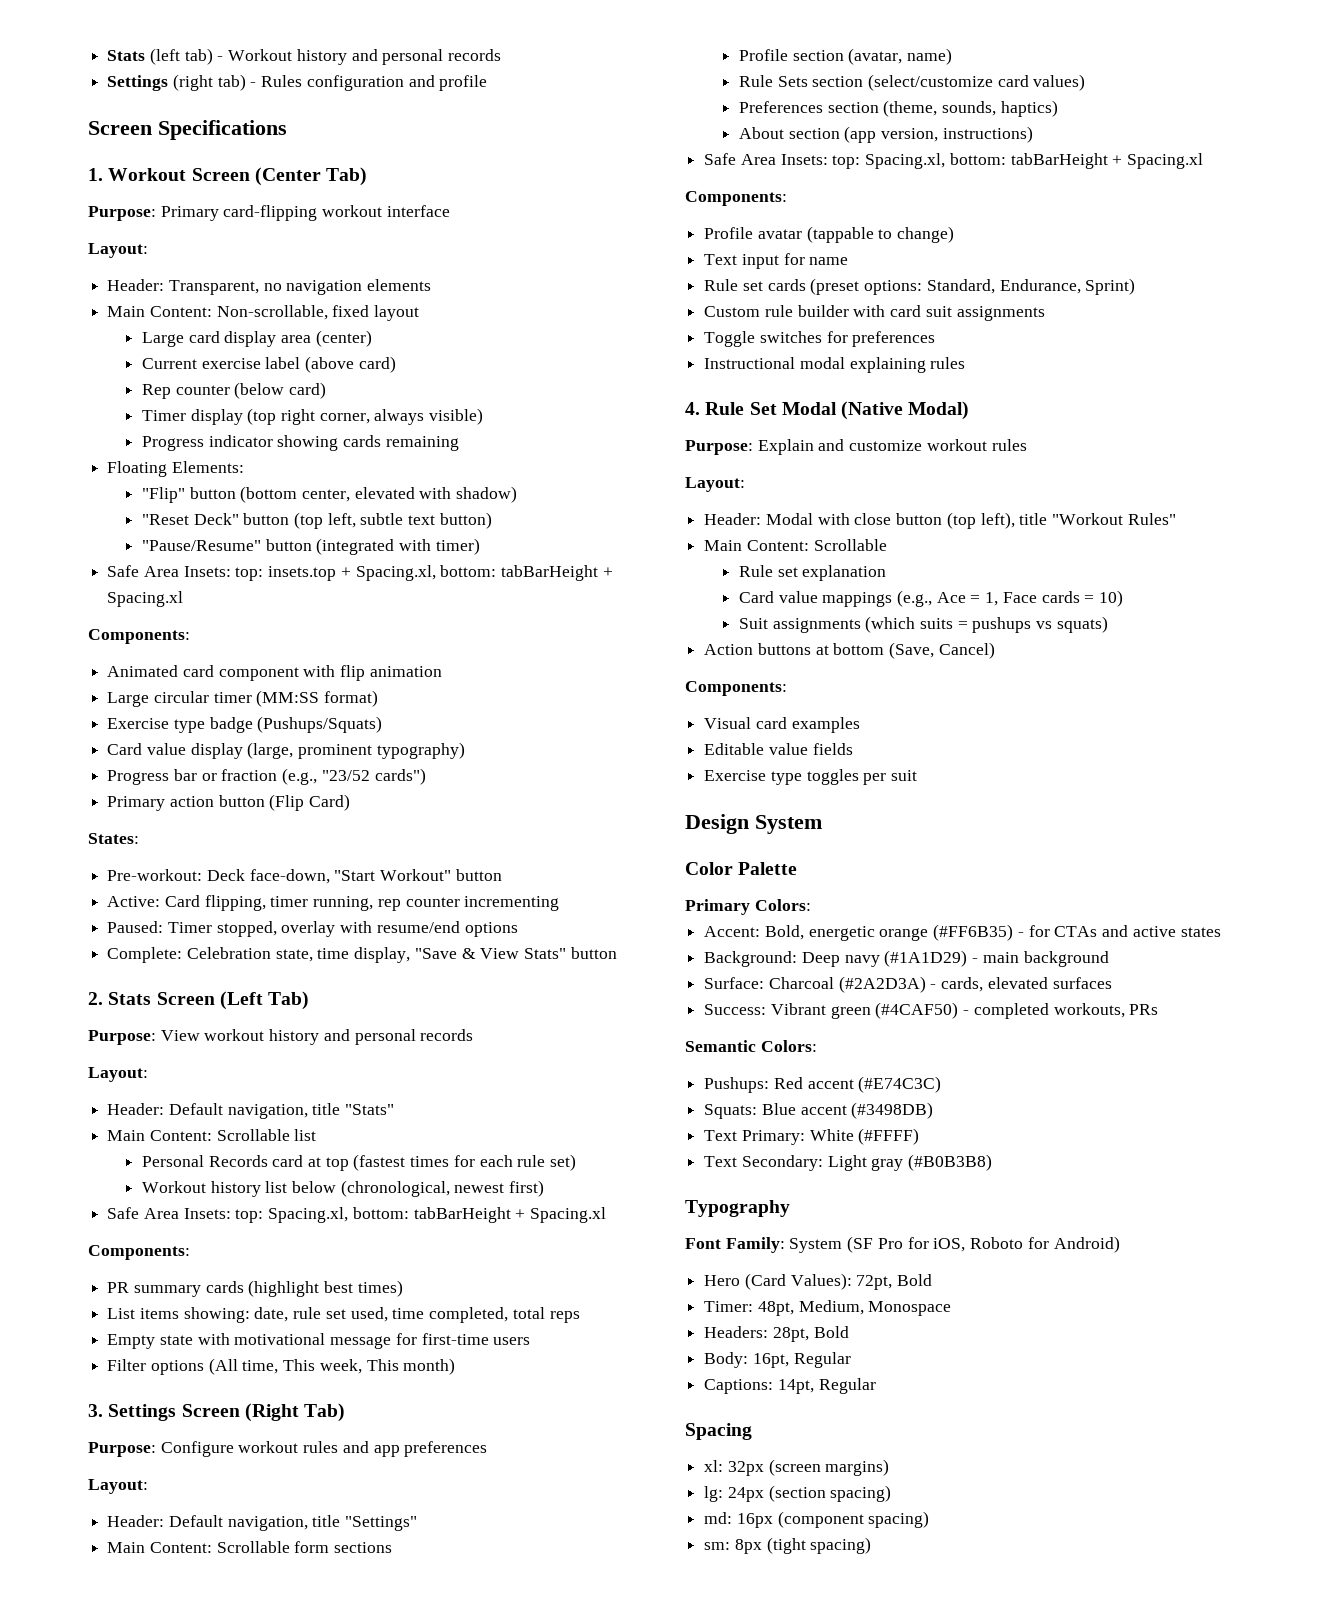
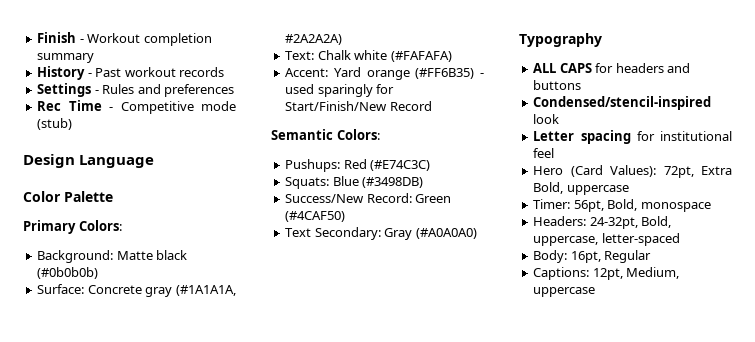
- Stats (left tab) - Workout history and personal records
- Settings (right tab) - Rules configuration and profile
- Screen Specifications
- 1. Workout Screen (Center Tab)
- Purpose: Primary card-flipping workout interface
- Layout:
- Header: Transparent, no navigation elements
- Main Content: Non-scrollable, fixed layout
- Large card display area (center)
- Current exercise label (above card)
- Rep counter (below card)
- Timer display (top right corner, always visible)
- Progress indicator showing cards remaining
- Floating Elements:
- "Flip" button (bottom center, elevated with shadow)
- "Reset Deck" button (top left, subtle text button)
- "Pause/Resume" button (integrated with timer)
- Safe Area Insets: top: insets.top + Spacing.xl, bottom: tabBarHeight + Spacing.xl
- Components:
- Animated card component with flip animation
- Large circular timer (MM:SS format)
- Exercise type badge (Pushups/Squats)
- Card value display (large, prominent typography)
- Progress bar or fraction (e.g., "23/52 cards")
- Primary action button (Flip Card)
- States:
- Pre-workout: Deck face-down, "Start Workout" button
- Active: Card flipping, timer running, rep counter incrementing
- Paused: Timer stopped, overlay with resume/end options
- Complete: Celebration state, time display, "Save & View Stats" button
- 2. Stats Screen (Left Tab)
- Purpose: View workout history and personal records
- Layout:
- Header: Default navigation, title "Stats"
- Main Content: Scrollable list
- Personal Records card at top (fastest times for each rule set)
- Workout history list below (chronological, newest first)
- Safe Area Insets: top: Spacing.xl, bottom: tabBarHeight + Spacing.xl
- Components:
- PR summary cards (highlight best times)
- List items showing: date, rule set used, time completed, total reps
- Empty state with motivational message for first-time users
- Filter options (All time, This week, This month)
- 3. Settings Screen (Right Tab)
- Purpose: Configure workout rules and app preferences
- Layout:
- Header: Default navigation, title "Settings"
- Main Content: Scrollable form sections
- Profile section (avatar, name)
- Rule Sets section (select/customize card values)
- Preferences section (theme, sounds, haptics)
- About section (app version, instructions)
- Safe Area Insets: top: Spacing.xl, bottom: tabBarHeight + Spacing.xl
- Components:
- Profile avatar (tappable to change)
- Text input for name
- Rule set cards (preset options: Standard, Endurance, Sprint)
- Custom rule builder with card suit assignments
- Toggle switches for preferences
- Instructional modal explaining rules
- 4. Rule Set Modal (Native Modal)
- Purpose: Explain and customize workout rules
- Layout:
- Header: Modal with close button (top left), title "Workout Rules"
- Main Content: Scrollable
- Rule set explanation
- Card value mappings (e.g., Ace = 1, Face cards = 10)
- Suit assignments (which suits = pushups vs squats)
- Action buttons at bottom (Save, Cancel)
- Components:
- Visual card examples
- Editable value fields
- Exercise type toggles per suit
+ Finish - Workout completion summary
+ History - Past workout records
+ Settings - Rules and preferences
+ Rec Time - Competitive mode (stub)
- Design System
+ Design Language
+ Background: Matte black (#0b0b0b)
+ Surface: Concrete gray (#1A1A1A, #2A2A2A)
+ Text: Chalk white (#FAFAFA)
- Accent: Bold, energetic orange (#FF6B35) - for CTAs and active states
- Background: Deep navy (#1A1D29) - main background
- Surface: Charcoal (#2A2D3A) - cards, elevated surfaces
- Success: Vibrant green (#4CAF50) - completed workouts, PRs
+ Accent: Yard orange (#FF6B35) - used sparingly for Start/Finish/New Record
- Pushups: Red accent (#E74C3C)
+ Pushups: Red (#E74C3C)
- Squats: Blue accent (#3498DB)
+ Squats: Blue (#3498DB)
- Text Primary: White (#FFFF)
- Text Secondary: Light gray (#B0B3B8)
+ Success/New Record: Green (#4CAF50)
+ Text Secondary: Gray (#A0A0A0)
  Typography
- Font Family: System (SF Pro for iOS, Roboto for Android)
- Hero (Card Values): 72pt, Bold
- Timer: 48pt, Medium, Monospace
- Headers: 28pt, Bold
+ ALL CAPS for headers and buttons
+ Condensed/stencil-inspired look
+ Letter spacing for institutional feel
+ Hero (Card Values): 72pt, Extra Bold, uppercase
+ Timer: 56pt, Bold, monospace
+ Headers: 24-32pt, Bold, uppercase, letter-spaced
  Body: 16pt, Regular
- Captions: 14pt, Regular
- Spacing
- xl: 32px (screen margins)
- lg: 24px (section spacing)
- md: 16px (component spacing)
- sm: 8px (tight spacing)
+ Captions: 12pt, Medium, uppercase

